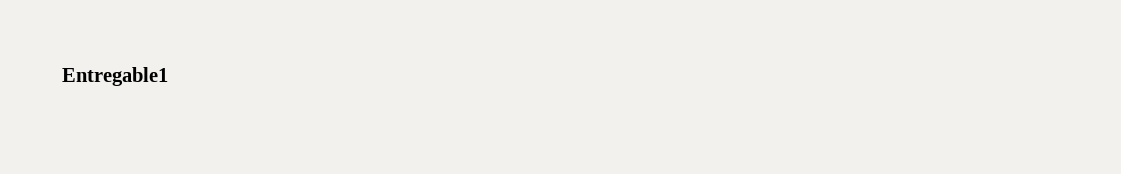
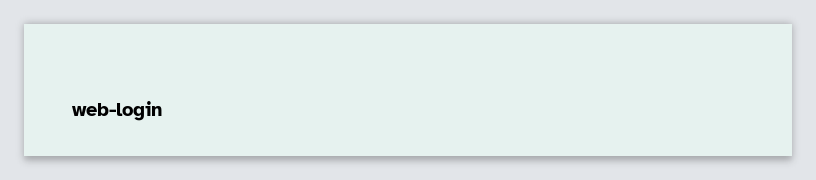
- Entregable1
+ web-login

